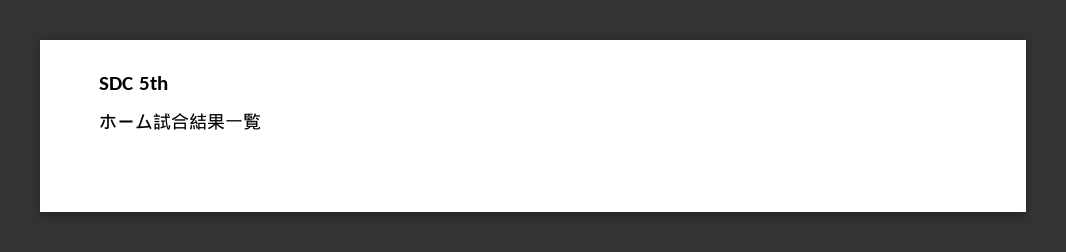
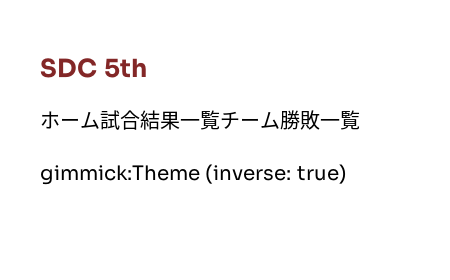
- ホーム試合結果一覧
+ ホーム試合結果一覧チーム勝敗一覧
+ gimmick:Theme (inverse: true)

